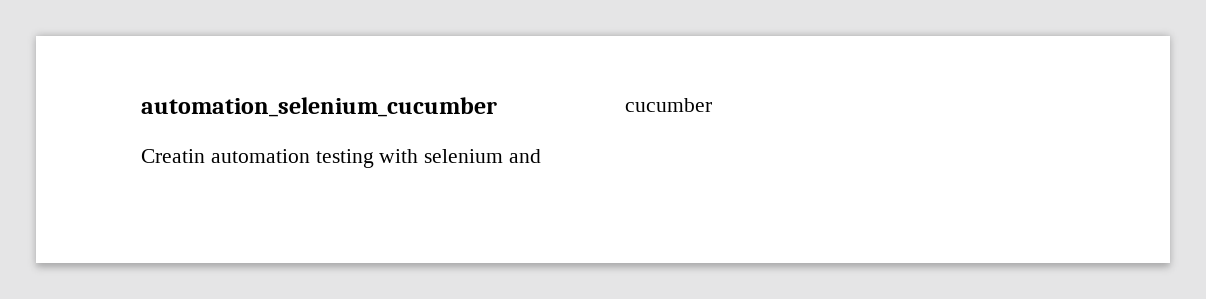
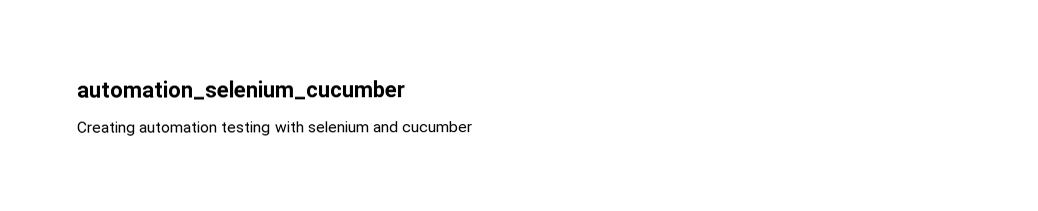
- Creatin automation testing with selenium and cucumber
+ Creating automation testing with selenium and cucumber

